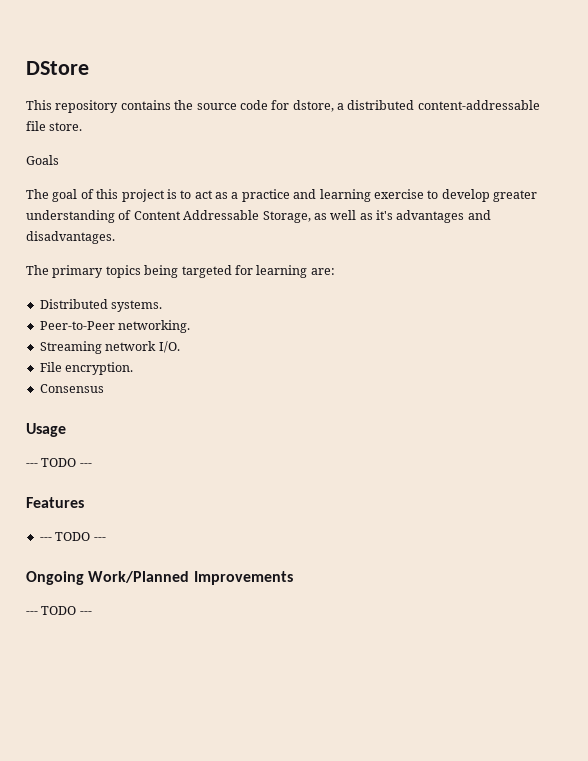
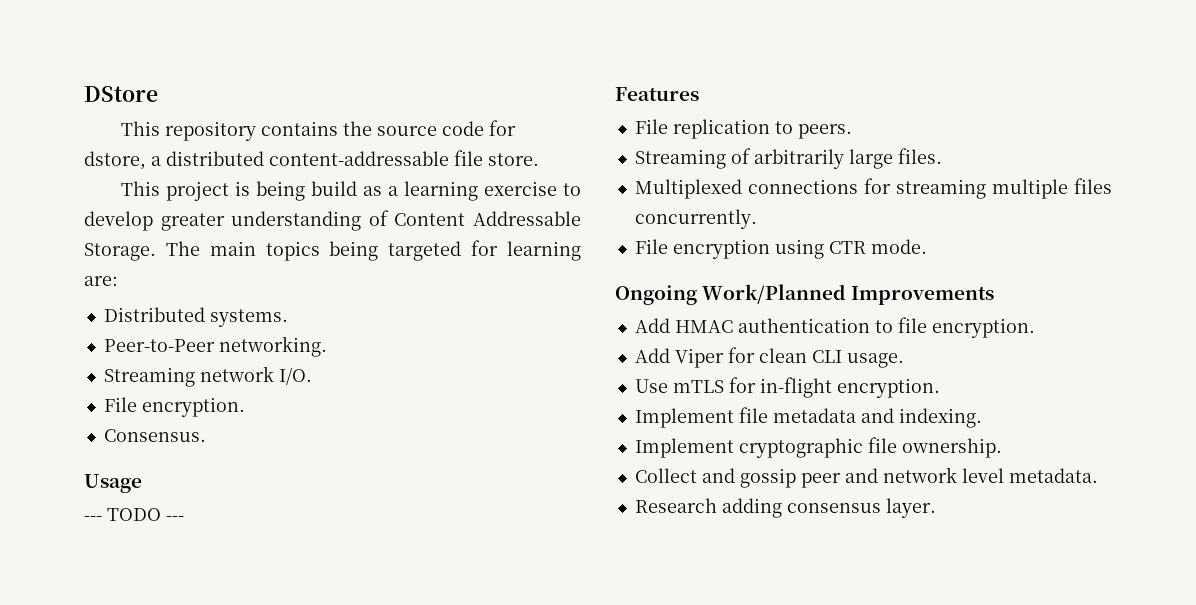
- Goals
- The goal of this project is to act as a practice and learning exercise to develop greater understanding of Content Addressable Storage, as well as it's advantages and disadvantages.
- The primary topics being targeted for learning are:
+ This project is being build as a learning exercise to develop greater understanding of Content Addressable Storage. The main topics being targeted for learning are:
- Consensus
+ Consensus.
  Features
- --- TODO ---
+ File replication to peers.
+ Streaming of arbitrarily large files.
+ Multiplexed connections for streaming multiple files concurrently.
+ File encryption using CTR mode.
  Ongoing Work/Planned Improvements
- --- TODO ---
+ Add HMAC authentication to file encryption.
+ Add Viper for clean CLI usage.
+ Use mTLS for in-flight encryption.
+ Implement file metadata and indexing.
+ Implement cryptographic file ownership.
+ Collect and gossip peer and network level metadata.
+ Research adding consensus layer.

